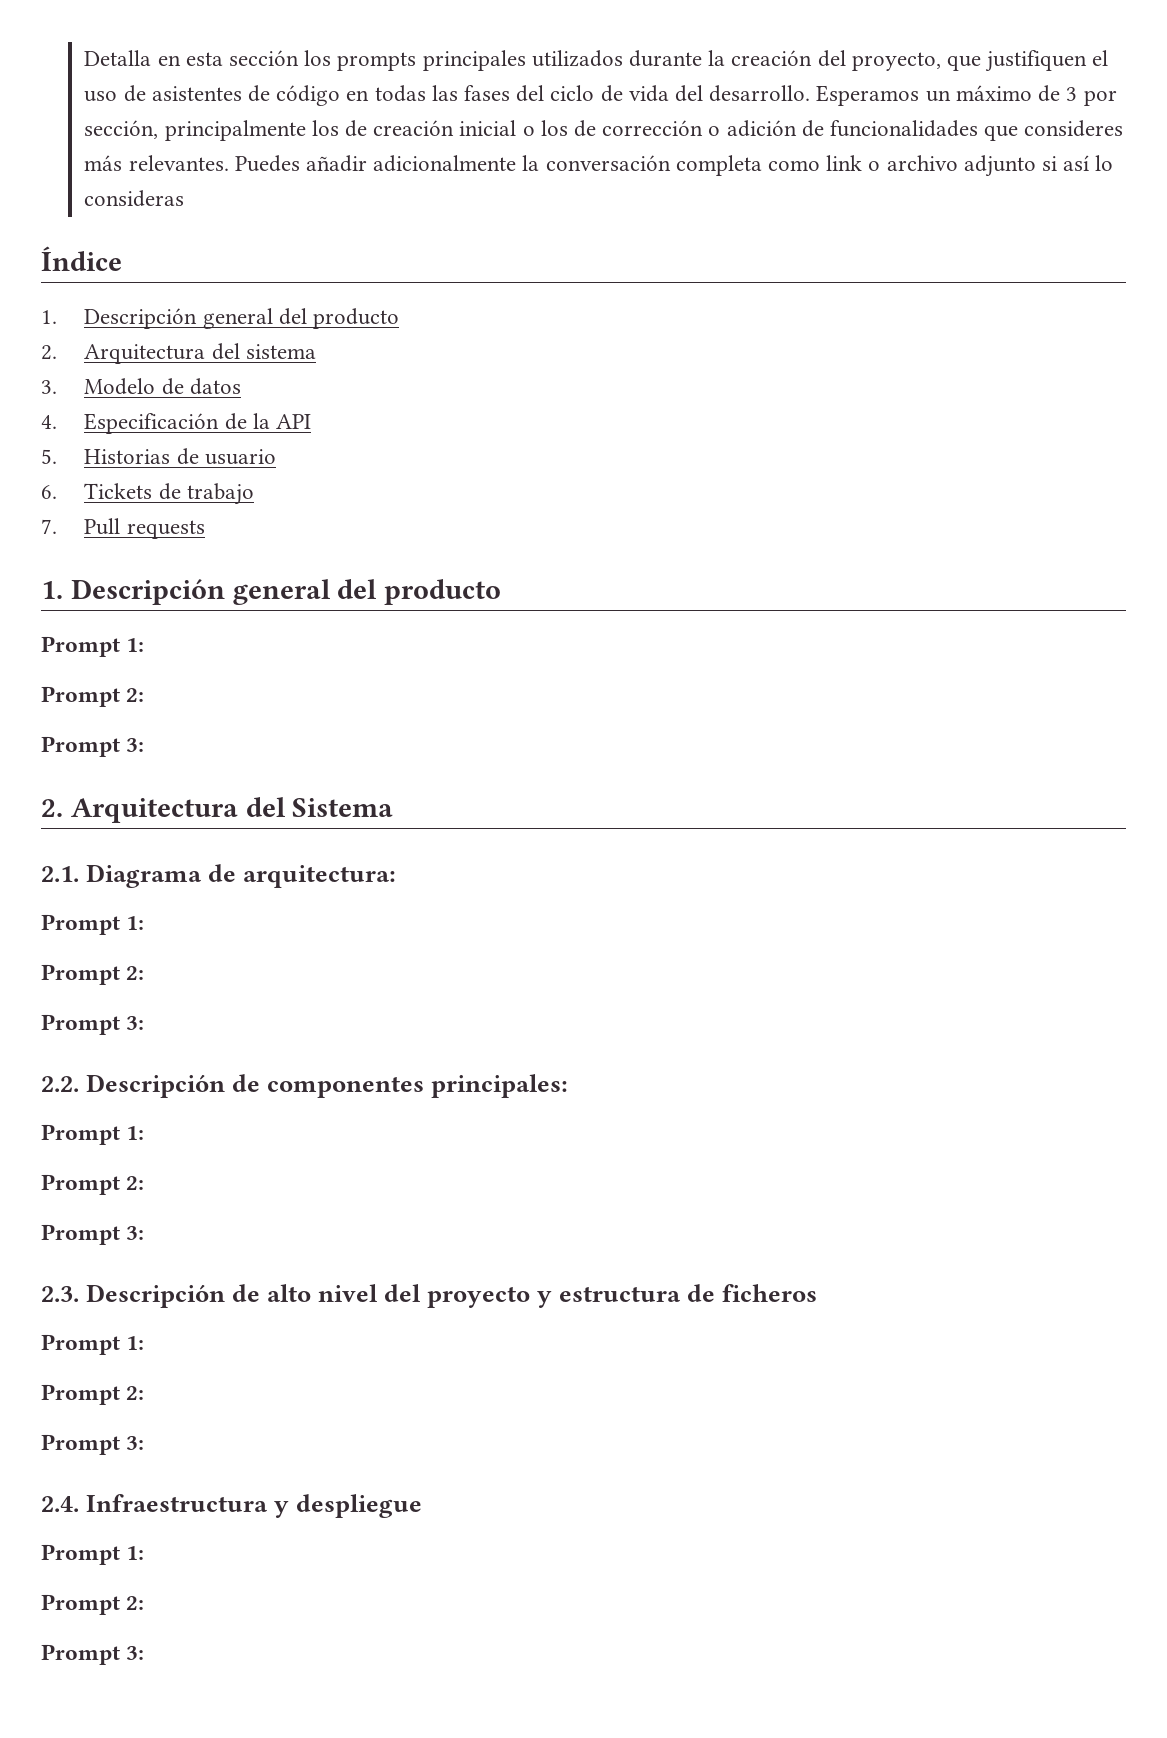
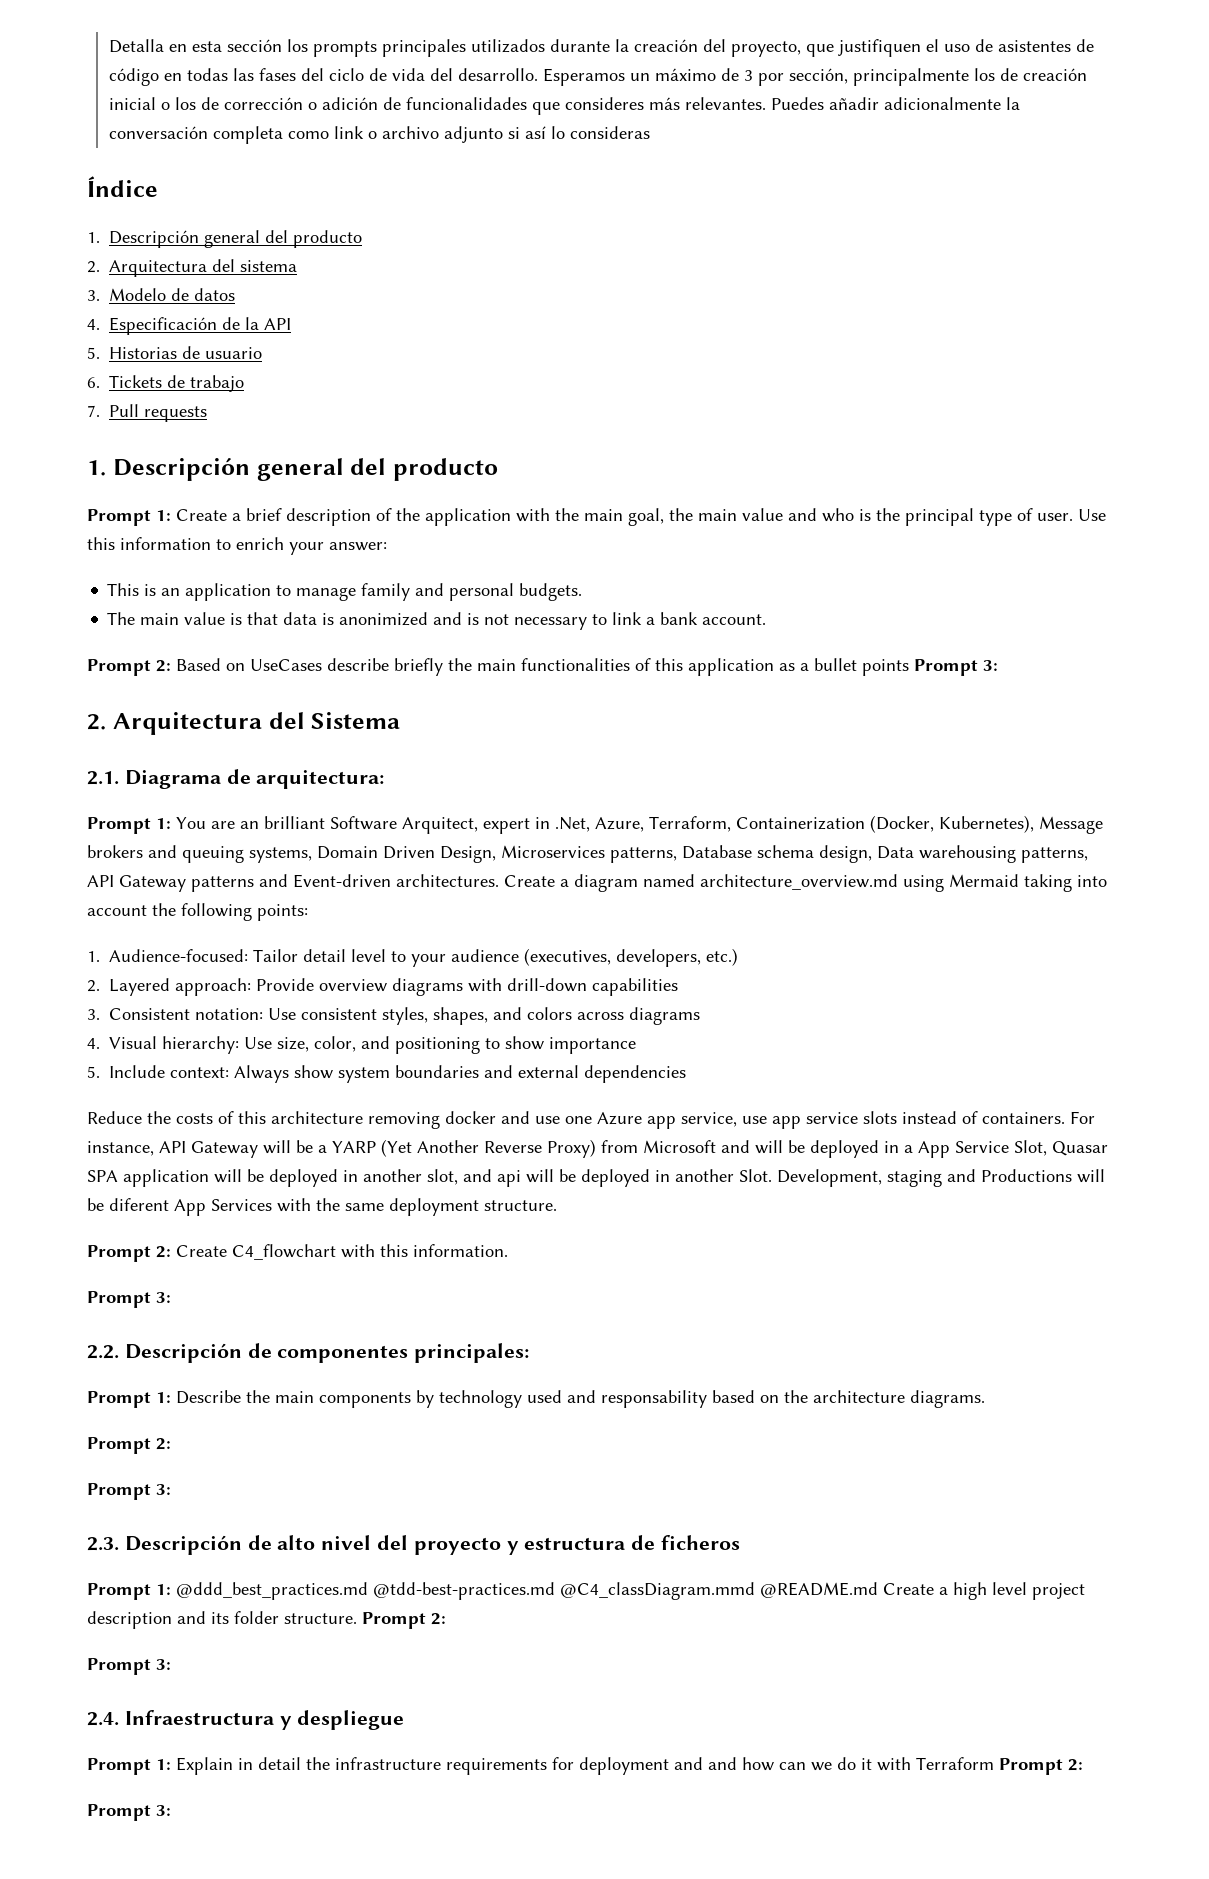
  7. Pull requests
  1. Descripción general del producto
- Prompt 1:
- Prompt 2:
- Prompt 3:
+ Prompt 1: Create a brief description of the application with the main goal, the main value and who is the principal type of user. Use this information to enrich your answer:
+ This is an application to manage family and personal budgets.
+ The main value is that data is anonimized and is not necessary to link a bank account.
+ Prompt 2: Based on UseCases describe briefly the main functionalities of this application as a bullet points Prompt 3:
  2.1. Diagrama de arquitectura:
- Prompt 1:
- Prompt 2:
+ Prompt 1: You are an brilliant Software Arquitect, expert in .Net, Azure, Terraform, Containerization (Docker, Kubernetes), Message brokers and queuing systems, Domain Driven Design, Microservices patterns, Database schema design, Data warehousing patterns, API Gateway patterns and Event-driven architectures. Create a diagram named architecture_overview.md using Mermaid taking into account the following points:
+ 1. Audience-focused: Tailor detail level to your audience (executives, developers, etc.)
+ 2. Layered approach: Provide overview diagrams with drill-down capabilities
+ 3. Consistent notation: Use consistent styles, shapes, and colors across diagrams
+ 4. Visual hierarchy: Use size, color, and positioning to show importance
+ 5. Include context: Always show system boundaries and external dependencies
+ Reduce the costs of this architecture removing docker and use one Azure app service, use app service slots instead of containers. For instance, API Gateway will be a YARP (Yet Another Reverse Proxy) from Microsoft and will be deployed in a App Service Slot, Quasar SPA application will be deployed in another slot, and api will be deployed in another Slot. Development, staging and Productions will be diferent App Services with the same deployment structure.
+ Prompt 2: Create C4_flowchart with this information.
  2.2. Descripción de componentes principales:
- Prompt 1:
+ Prompt 1: Describe the main components by technology used and responsability based on the architecture diagrams.
  2.3. Descripción de alto nivel del proyecto y estructura de ficheros
- Prompt 1:
- Prompt 2:
+ Prompt 1: @ddd_best_practices.md @tdd-best-practices.md @C4_classDiagram.mmd @README.md Create a high level project description and its folder structure. Prompt 2:
  2.4. Infraestructura y despliegue
- Prompt 1:
- Prompt 2:
+ Prompt 1: Explain in detail the infrastructure requirements for deployment and and how can we do it with Terraform Prompt 2:

